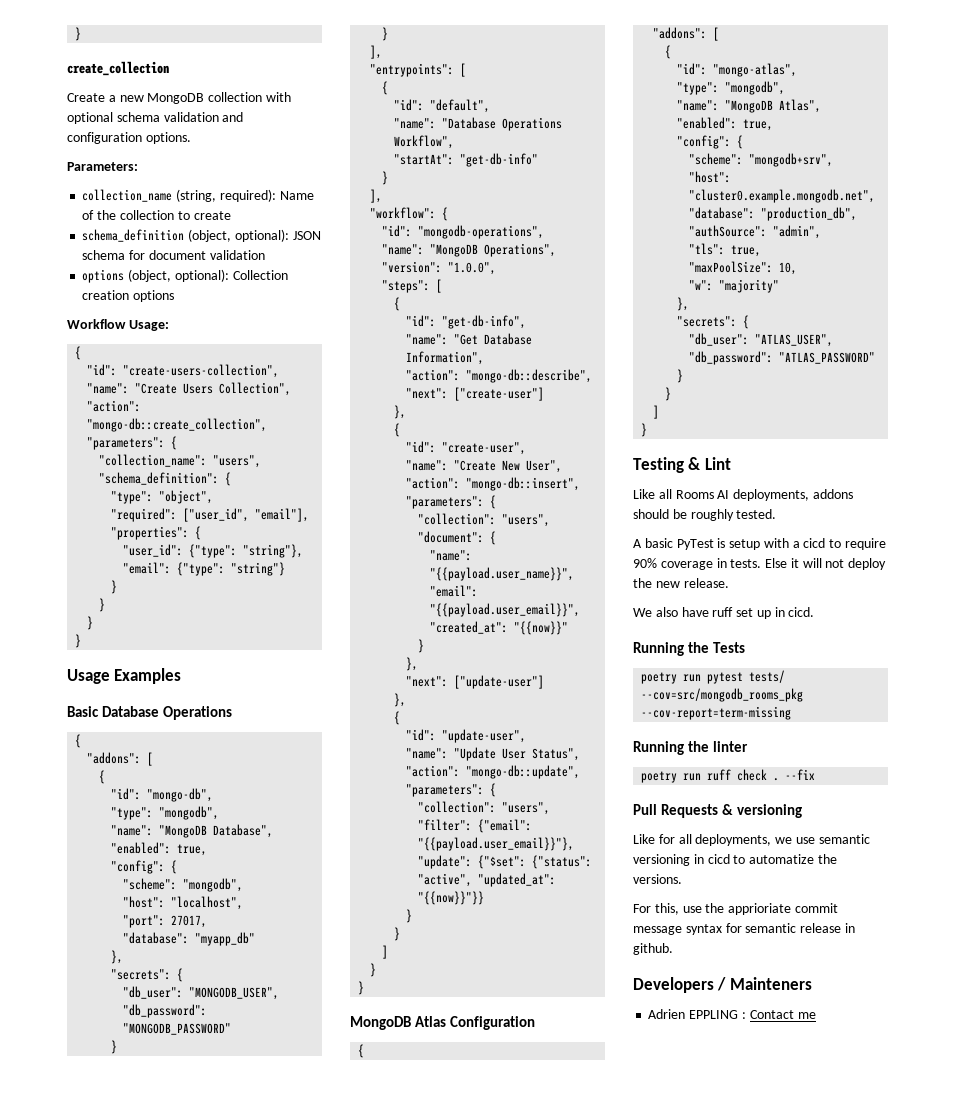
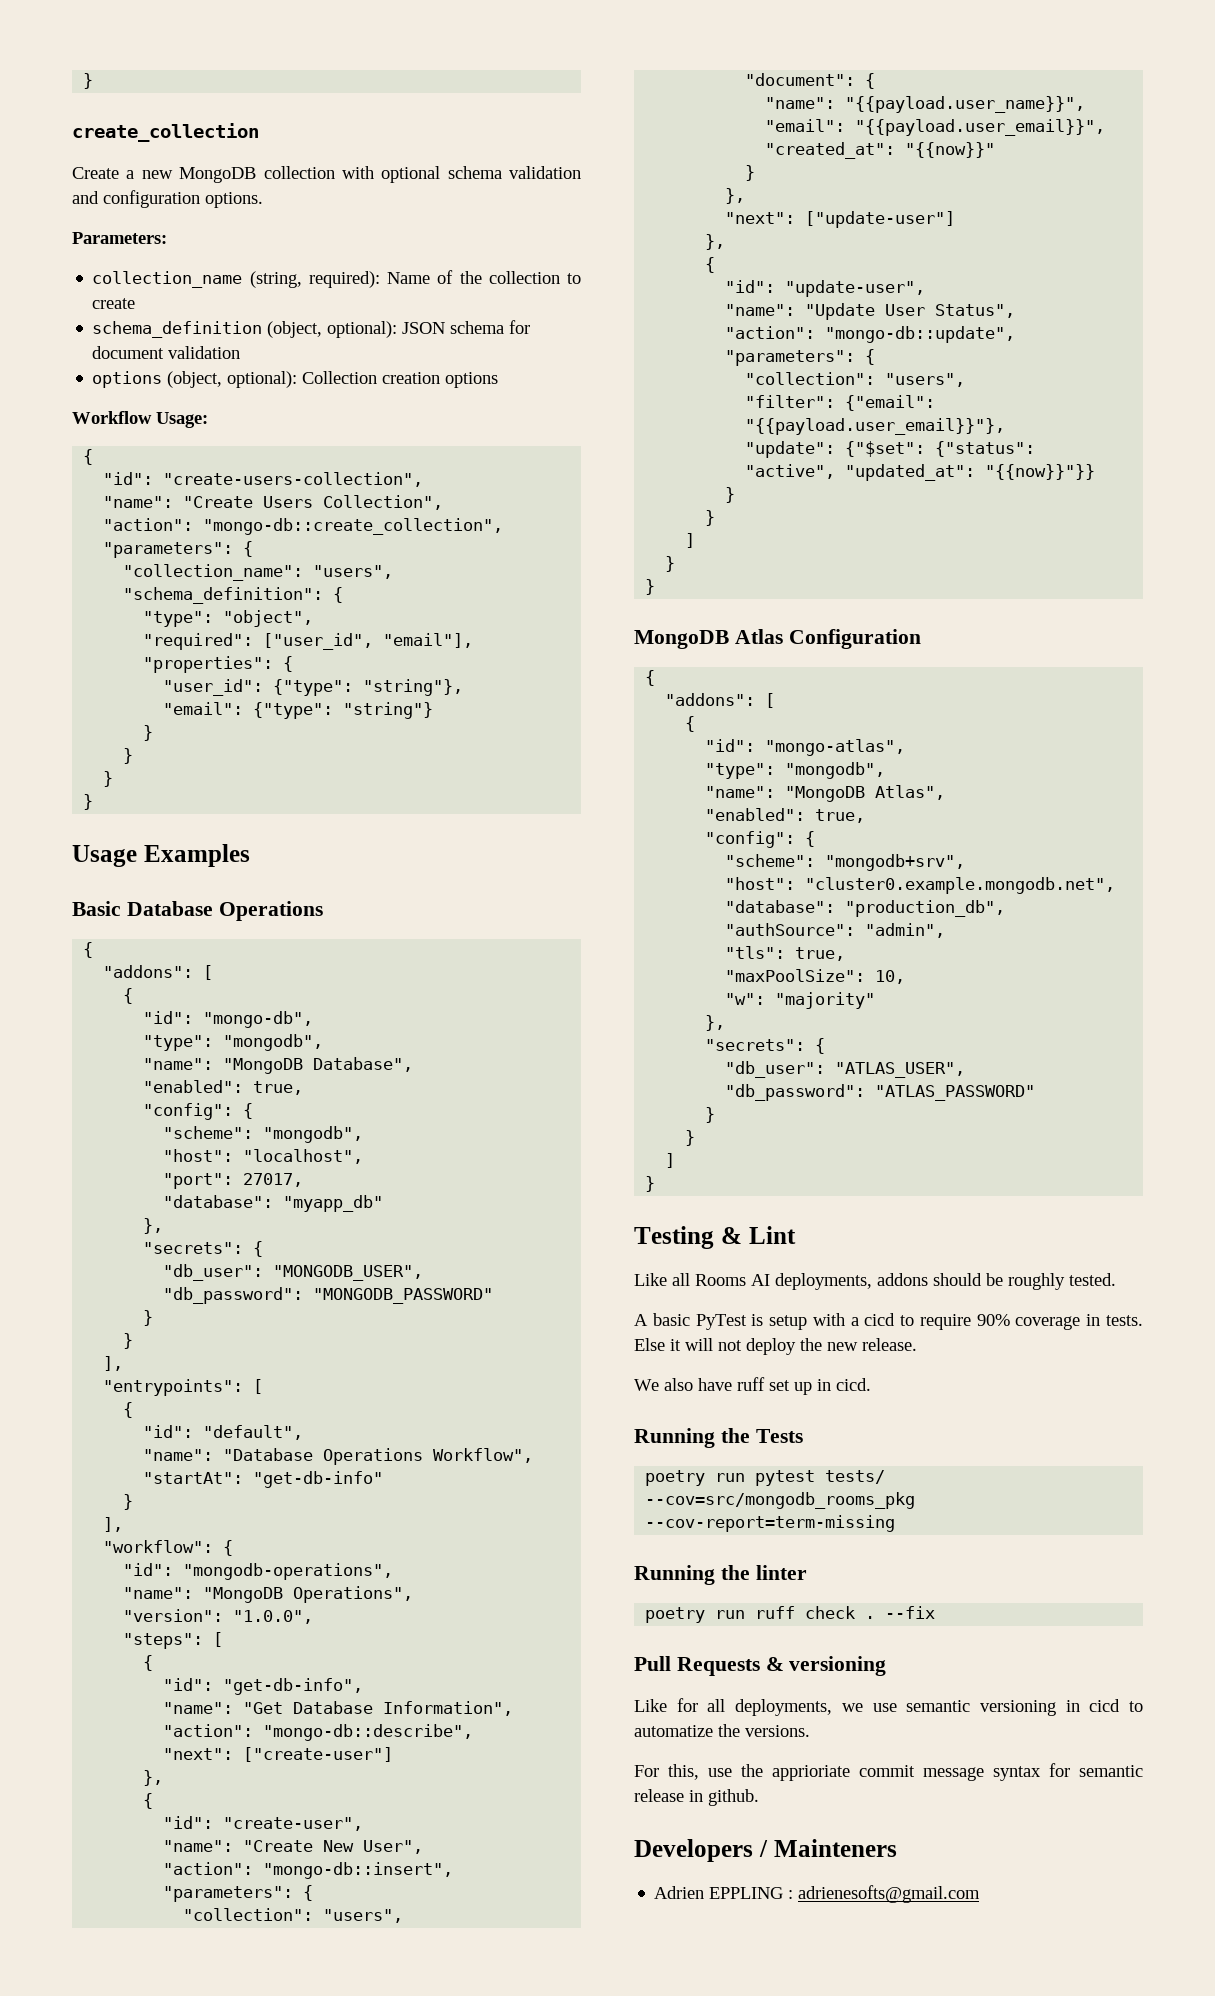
- Adrien EPPLING : Contact me
+ Adrien EPPLING : adrienesofts@gmail.com

